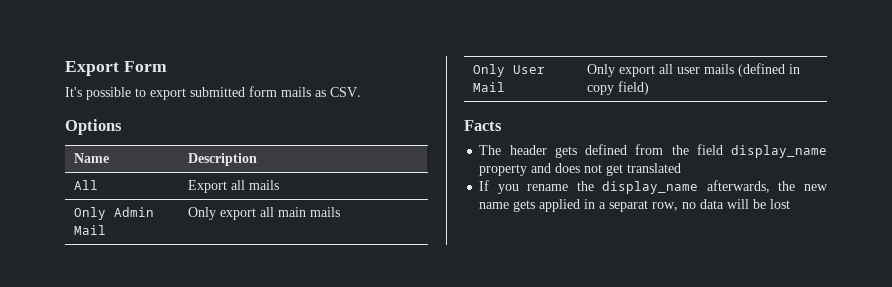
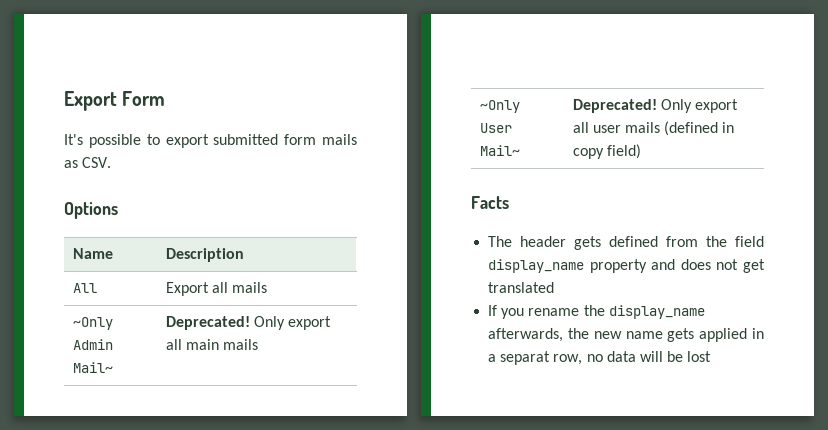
- Only Admin Mail | Only export all main mails
+ ~Only Admin Mail~ | Deprecated! Only export all main mails
- Only User Mail | Only export all user mails (defined in copy field)
+ ~Only User Mail~ | Deprecated! Only export all user mails (defined in copy field)

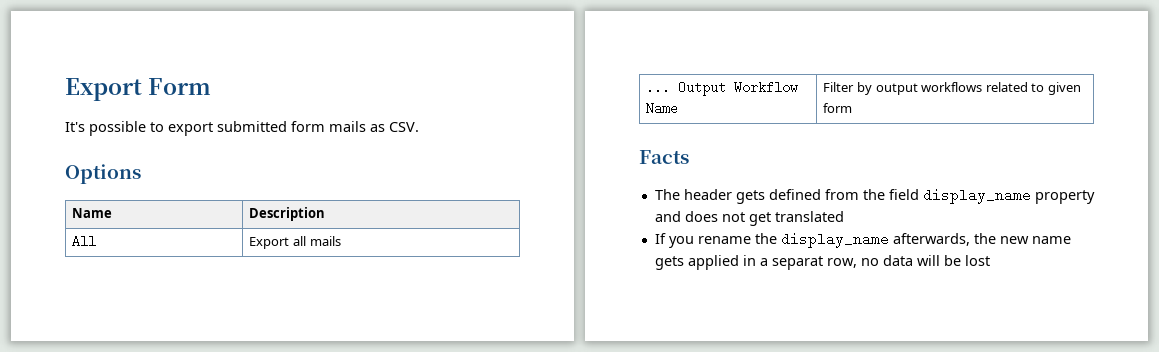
- ~Only Admin Mail~ | Deprecated! Only export all main mails
- ~Only User Mail~ | Deprecated! Only export all user mails (defined in copy field)
+ ... Output Workflow Name | Filter by output workflows related to given form

